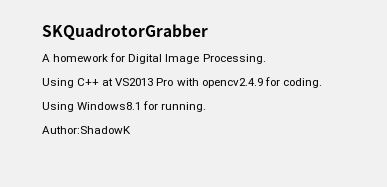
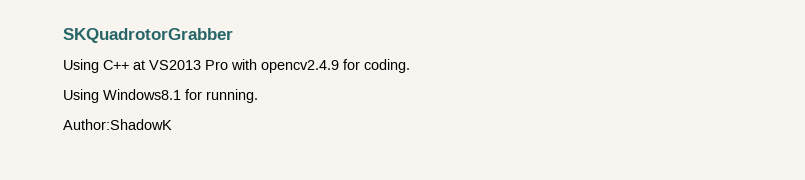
- A homework for Digital Image Processing.

